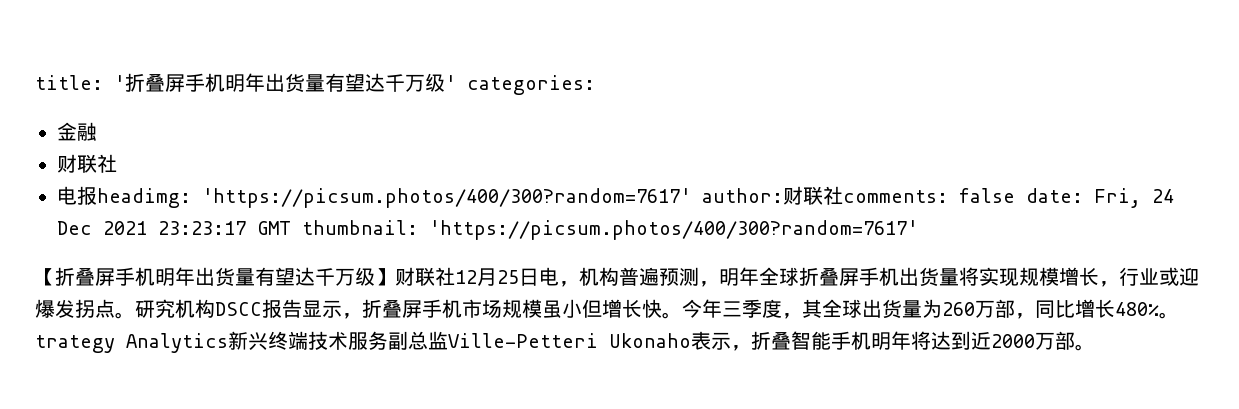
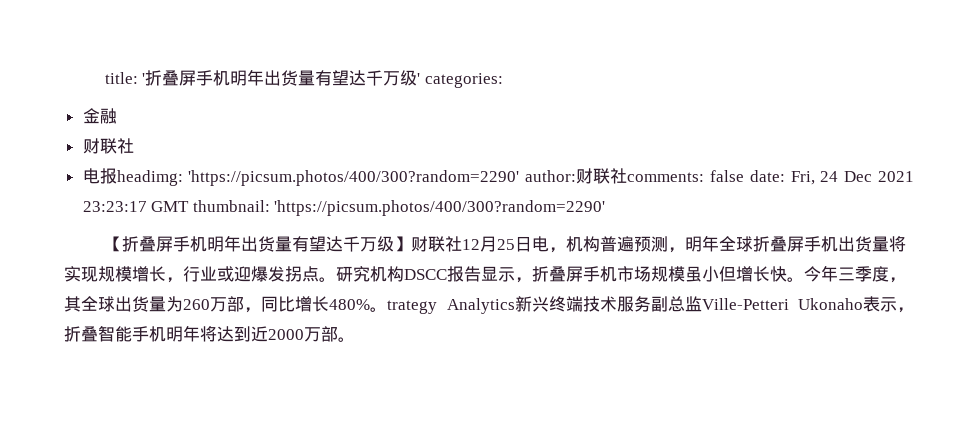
- 电报headimg: 'https://picsum.photos/400/300?random=7617' author:财联社comments: false date: Fri, 24 Dec 2021 23:23:17 GMT thumbnail: 'https://picsum.photos/400/300?random=7617'
+ 电报headimg: 'https://picsum.photos/400/300?random=2290' author:财联社comments: false date: Fri, 24 Dec 2021 23:23:17 GMT thumbnail: 'https://picsum.photos/400/300?random=2290'

